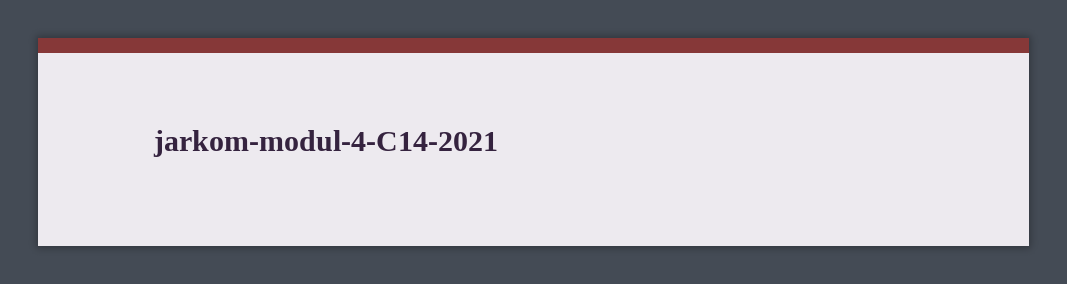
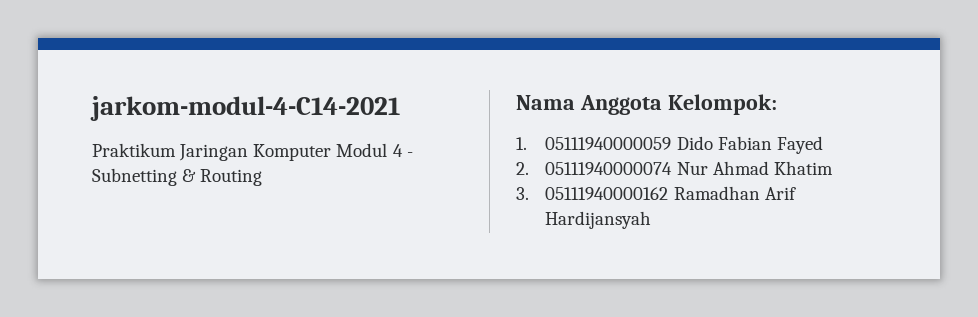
+ Praktikum Jaringan Komputer Modul 4 - Subnetting & Routing
+ Nama Anggota Kelompok:
+ 1. 05111940000059 Dido Fabian Fayed
+ 2. 05111940000074 Nur Ahmad Khatim
+ 3. 05111940000162 Ramadhan Arif Hardijansyah

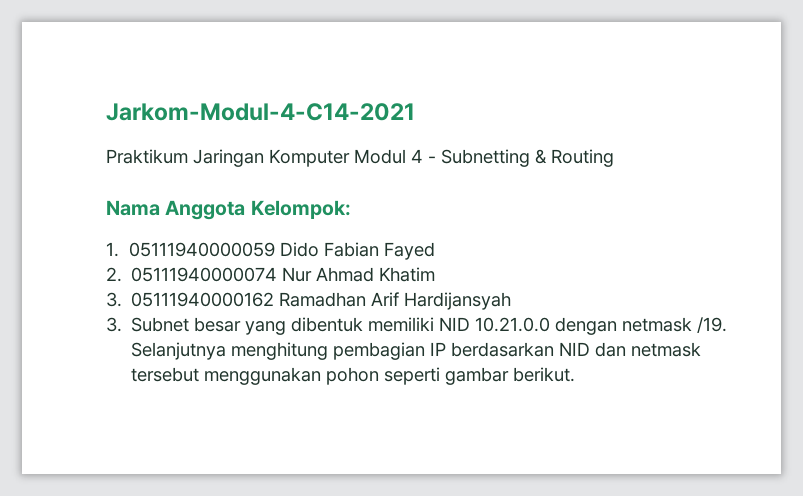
- jarkom-modul-4-C14-2021
+ Jarkom-Modul-4-C14-2021
+ 3. Subnet besar yang dibentuk memiliki NID 10.21.0.0 dengan netmask /19. Selanjutnya menghitung pembagian IP berdasarkan NID dan netmask tersebut menggunakan pohon seperti gambar berikut.

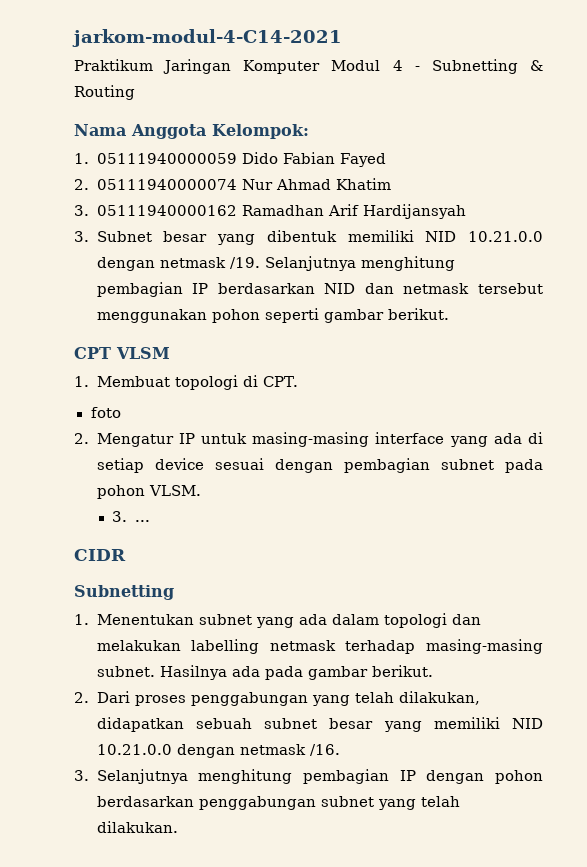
- Jarkom-Modul-4-C14-2021
+ jarkom-modul-4-C14-2021
+ CPT VLSM
+ 1. Membuat topologi di CPT.
+ foto
+ 2. Mengatur IP untuk masing-masing interface yang ada di setiap device sesuai dengan pembagian subnet pada pohon VLSM.
+ 3. ...
+ CIDR
+ Subnetting
+ 1. Menentukan subnet yang ada dalam topologi dan melakukan labelling netmask terhadap masing-masing subnet. Hasilnya ada pada gambar berikut.
+ 2. Dari proses penggabungan yang telah dilakukan, didapatkan sebuah subnet besar yang memiliki NID 10.21.0.0 dengan netmask /16.
+ 3. Selanjutnya menghitung pembagian IP dengan pohon berdasarkan penggabungan subnet yang telah dilakukan.

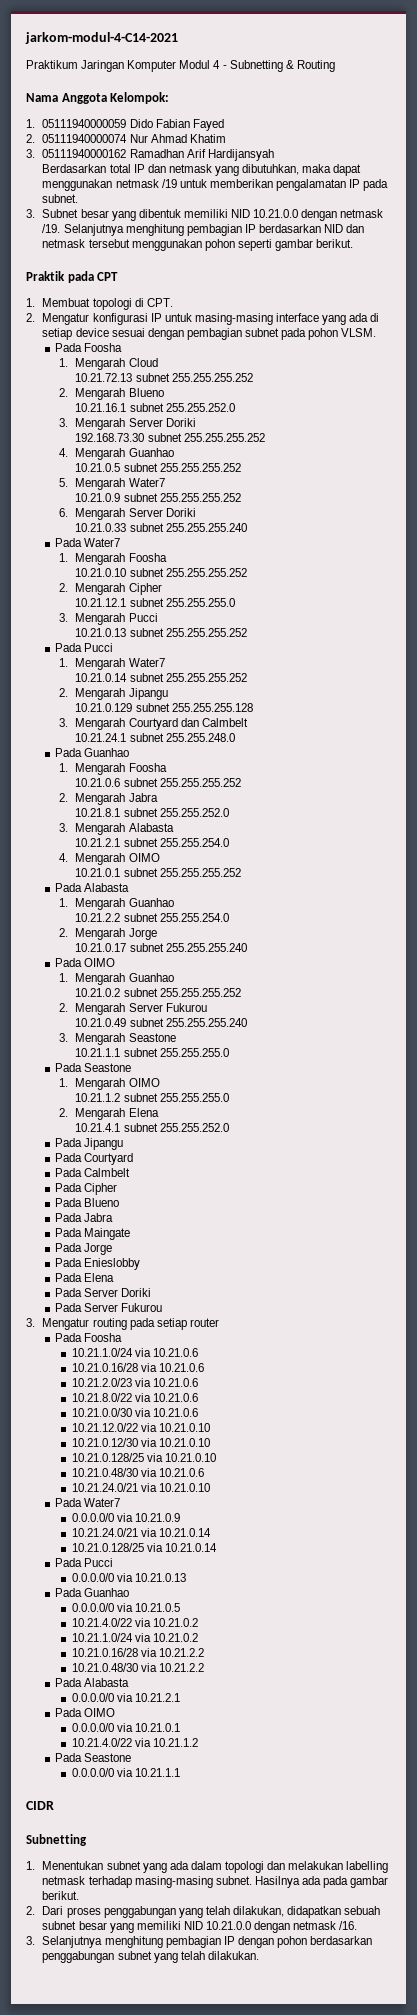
+ Berdasarkan total IP dan netmask yang dibutuhkan, maka dapat menggunakan netmask /19 untuk memberikan pengalamatan IP pada subnet.
- CPT VLSM
+ Praktik pada CPT
- foto
- 2. Mengatur IP untuk masing-masing interface yang ada di setiap device sesuai dengan pembagian subnet pada pohon VLSM.
- 3. ...
+ 2. Mengatur konfigurasi IP untuk masing-masing interface yang ada di setiap device sesuai dengan pembagian subnet pada pohon VLSM.
+ Pada Foosha
+ 1. Mengarah Cloud
+ 10.21.72.13 subnet 255.255.255.252
+ 2. Mengarah Blueno
+ 10.21.16.1 subnet 255.255.252.0
+ 3. Mengarah Server Doriki
+ 192.168.73.30 subnet 255.255.255.252
+ 4. Mengarah Guanhao
+ 10.21.0.5 subnet 255.255.255.252
+ 5. Mengarah Water7
+ 10.21.0.9 subnet 255.255.255.252
+ 6. Mengarah Server Doriki
+ 10.21.0.33 subnet 255.255.255.240
+ Pada Water7
+ 1. Mengarah Foosha
+ 10.21.0.10 subnet 255.255.255.252
+ 2. Mengarah Cipher
+ 10.21.12.1 subnet 255.255.255.0
+ 3. Mengarah Pucci
+ 10.21.0.13 subnet 255.255.255.252
+ Pada Pucci
+ 1. Mengarah Water7
+ 10.21.0.14 subnet 255.255.255.252
+ 2. Mengarah Jipangu
+ 10.21.0.129 subnet 255.255.255.128
+ 3. Mengarah Courtyard dan Calmbelt
+ 10.21.24.1 subnet 255.255.248.0
+ Pada Guanhao
+ 1. Mengarah Foosha
+ 10.21.0.6 subnet 255.255.255.252
+ 2. Mengarah Jabra
+ 10.21.8.1 subnet 255.255.252.0
+ 3. Mengarah Alabasta
+ 10.21.2.1 subnet 255.255.254.0
+ 4. Mengarah OIMO
+ 10.21.0.1 subnet 255.255.255.252
+ Pada Alabasta
+ 1. Mengarah Guanhao
+ 10.21.2.2 subnet 255.255.254.0
+ 2. Mengarah Jorge
+ 10.21.0.17 subnet 255.255.255.240
+ Pada OIMO
+ 1. Mengarah Guanhao
+ 10.21.0.2 subnet 255.255.255.252
+ 2. Mengarah Server Fukurou
+ 10.21.0.49 subnet 255.255.255.240
+ 3. Mengarah Seastone
+ 10.21.1.1 subnet 255.255.255.0
+ Pada Seastone
+ 1. Mengarah OIMO
+ 10.21.1.2 subnet 255.255.255.0
+ 2. Mengarah Elena
+ 10.21.4.1 subnet 255.255.252.0
+ Pada Jipangu
+ Pada Courtyard
+ Pada Calmbelt
+ Pada Cipher
+ Pada Blueno
+ Pada Jabra
+ Pada Maingate
+ Pada Jorge
+ Pada Enieslobby
+ Pada Elena
+ Pada Server Doriki
+ Pada Server Fukurou
+ 3. Mengatur routing pada setiap router
+ Pada Foosha
+ 10.21.1.0/24 via 10.21.0.6
+ 10.21.0.16/28 via 10.21.0.6
+ 10.21.2.0/23 via 10.21.0.6
+ 10.21.8.0/22 via 10.21.0.6
+ 10.21.0.0/30 via 10.21.0.6
+ 10.21.12.0/22 via 10.21.0.10
+ 10.21.0.12/30 via 10.21.0.10
+ 10.21.0.128/25 via 10.21.0.10
+ 10.21.0.48/30 via 10.21.0.6
+ 10.21.24.0/21 via 10.21.0.10
+ Pada Water7
+ 0.0.0.0/0 via 10.21.0.9
+ 10.21.24.0/21 via 10.21.0.14
+ 10.21.0.128/25 via 10.21.0.14
+ Pada Pucci
+ 0.0.0.0/0 via 10.21.0.13
+ Pada Guanhao
+ 0.0.0.0/0 via 10.21.0.5
+ 10.21.4.0/22 via 10.21.0.2
+ 10.21.1.0/24 via 10.21.0.2
+ 10.21.0.16/28 via 10.21.2.2
+ 10.21.0.48/30 via 10.21.2.2
+ Pada Alabasta
+ 0.0.0.0/0 via 10.21.2.1
+ Pada OIMO
+ 0.0.0.0/0 via 10.21.0.1
+ 10.21.4.0/22 via 10.21.1.2
+ Pada Seastone
+ 0.0.0.0/0 via 10.21.1.1

